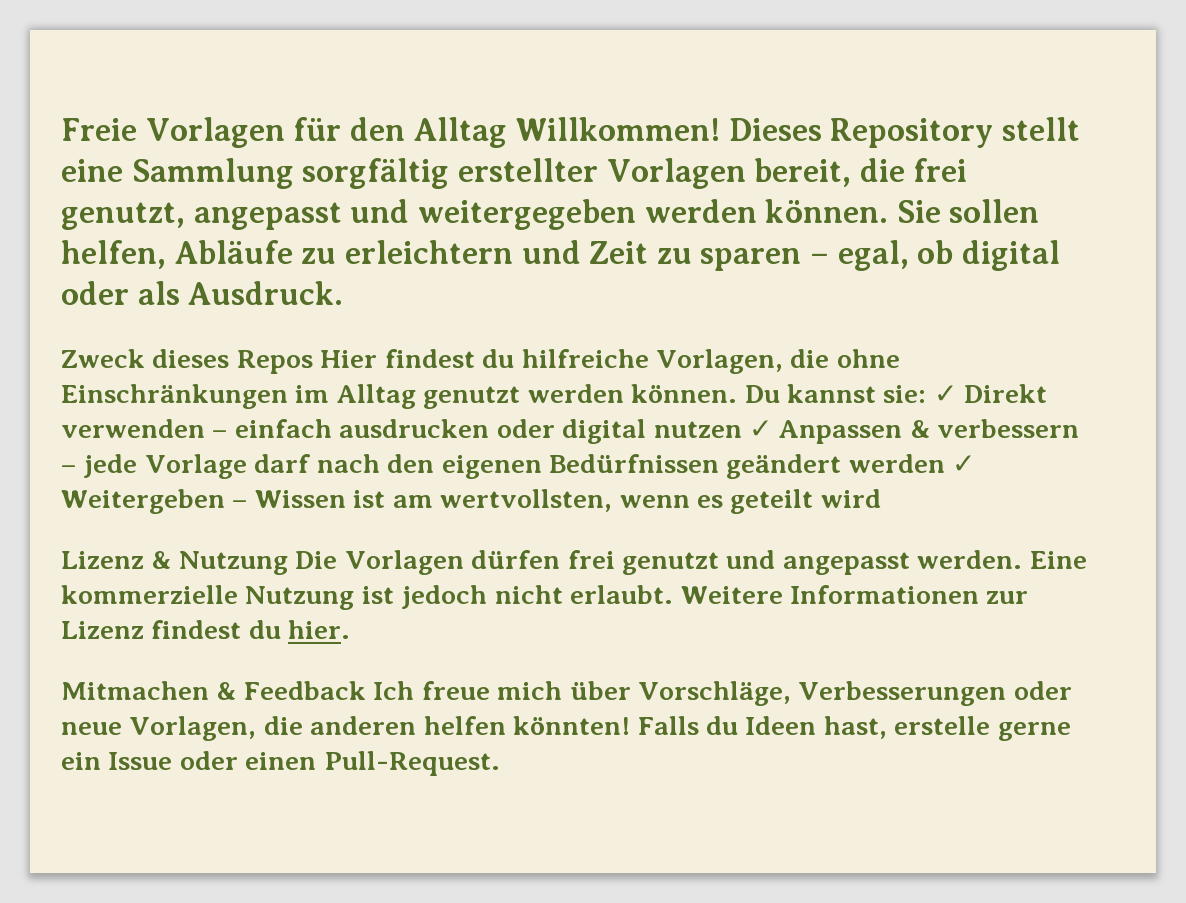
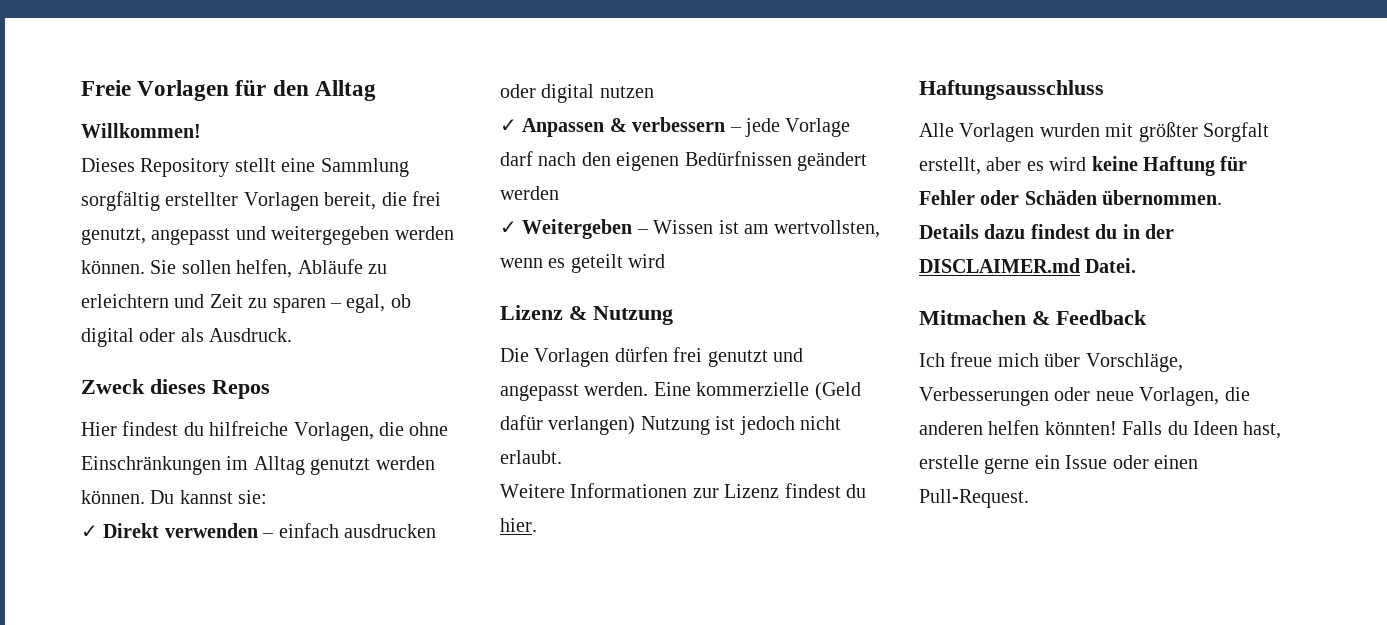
- Freie Vorlagen für den Alltag Willkommen! Dieses Repository stellt eine Sammlung sorgfältig erstellter Vorlagen bereit, die frei genutzt, angepasst und weitergegeben werden können.
+ Freie Vorlagen für den Alltag
+ Willkommen!
+ Dieses Repository stellt eine Sammlung sorgfältig erstellter Vorlagen bereit, die frei genutzt, angepasst und weitergegeben werden können.
- Zweck dieses Repos Hier findest du hilfreiche Vorlagen, die ohne Einschränkungen im Alltag genutzt werden können.
+ Zweck dieses Repos
+ Hier findest du hilfreiche Vorlagen, die ohne Einschränkungen im Alltag genutzt werden können.
- Du kannst sie: ✓ Direkt verwenden – einfach ausdrucken oder digital nutzen ✓ Anpassen & verbessern – jede Vorlage darf nach den eigenen Bedürfnissen geändert werden ✓ Weitergeben – Wissen ist am wertvollsten, wenn es geteilt wird
+ Du kannst sie:
+ ✓ Direkt verwenden – einfach ausdrucken oder digital nutzen
+ ✓ Anpassen & verbessern – jede Vorlage darf nach den eigenen Bedürfnissen geändert werden
+ ✓ Weitergeben – Wissen ist am wertvollsten, wenn es geteilt wird
- Lizenz & Nutzung Die Vorlagen dürfen frei genutzt und angepasst werden.
+ Lizenz & Nutzung
+ Die Vorlagen dürfen frei genutzt und angepasst werden.
- Eine kommerzielle Nutzung ist jedoch nicht erlaubt. Weitere Informationen zur Lizenz findest du hier.
+ Eine kommerzielle (Geld dafür verlangen) Nutzung ist jedoch nicht erlaubt.
+ Weitere Informationen zur Lizenz findest du hier.
+ Haftungsausschluss
+ Alle Vorlagen wurden mit größter Sorgfalt erstellt, aber es wird keine Haftung für Fehler oder Schäden übernommen.
+ Details dazu findest du in der DISCLAIMER.md Datei.
- Mitmachen & Feedback Ich freue mich über Vorschläge, Verbesserungen oder neue Vorlagen, die anderen helfen könnten!
+ Mitmachen & Feedback
+ Ich freue mich über Vorschläge, Verbesserungen oder neue Vorlagen, die anderen helfen könnten!

